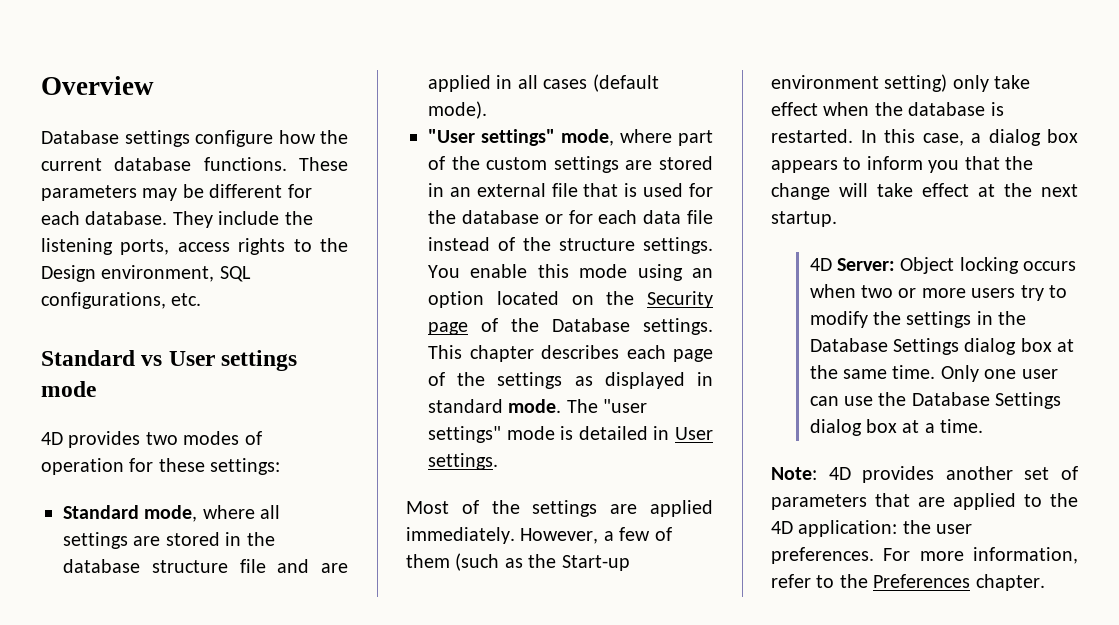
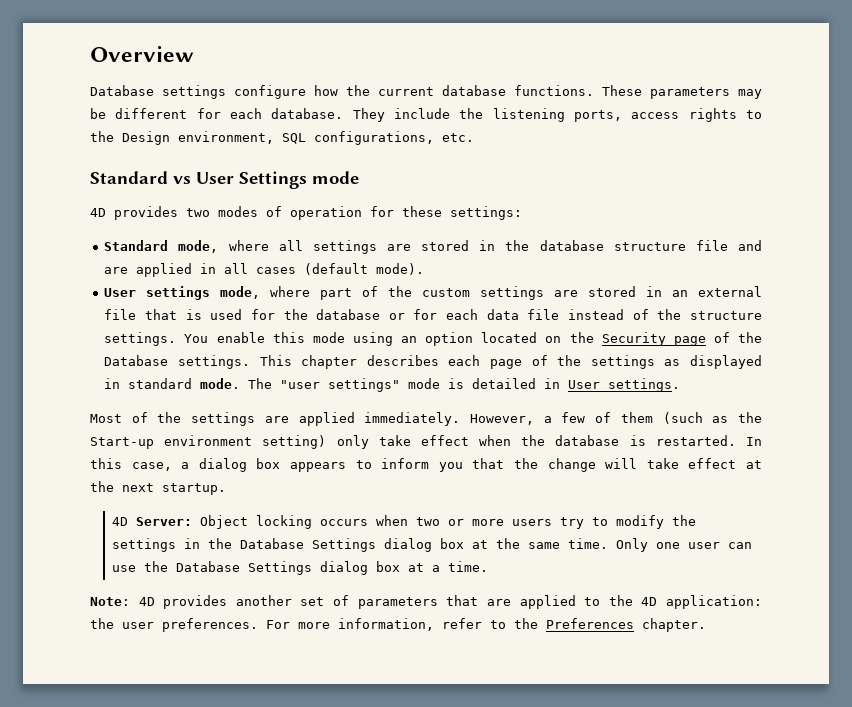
- Standard vs User settings mode
+ Standard vs User Settings mode
- "User settings" mode, where part of the custom settings are stored in an external file that is used for the database or for each data file instead of the structure settings.
+ User settings mode, where part of the custom settings are stored in an external file that is used for the database or for each data file instead of the structure settings.

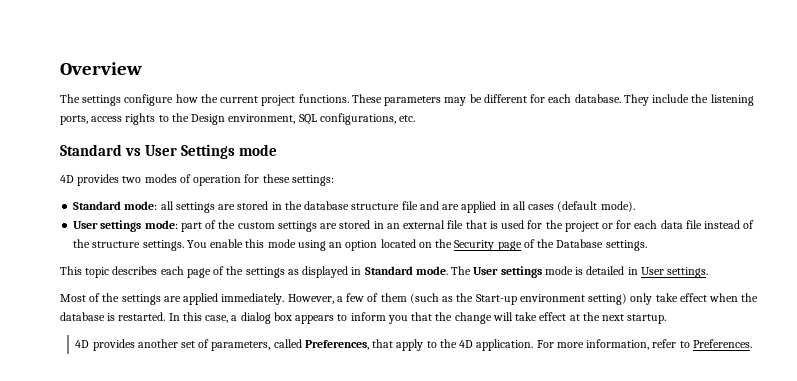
- Database settings configure how the current database functions.
+ The settings configure how the current project functions.
- Standard mode, where all settings are stored in the database structure file and are applied in all cases (default mode).
+ Standard mode: all settings are stored in the database structure file and are applied in all cases (default mode).
- User settings mode, where part of the custom settings are stored in an external file that is used for the database or for each data file instead of the structure settings.
+ User settings mode: part of the custom settings are stored in an external file that is used for the project or for each data file instead of the structure settings.
- You enable this mode using an option located on the Security page of the Database settings. This chapter describes each page of the settings as displayed in standard mode.
+ You enable this mode using an option located on the Security page of the Database settings.
+ This topic describes each page of the settings as displayed in Standard mode.
- The "user settings" mode is detailed in User settings.
+ The User settings mode is detailed in User settings.
- 4D Server: Object locking occurs when two or more users try to modify the settings in the Database Settings dialog box at the same time. Only one user can use the Database Settings dialog box at a time.
- Note: 4D provides another set of parameters that are applied to the 4D application: the user preferences.
+ 4D provides another set of parameters, called Preferences, that apply to the 4D application.
- For more information, refer to the Preferences chapter.
+ For more information, refer to Preferences.

